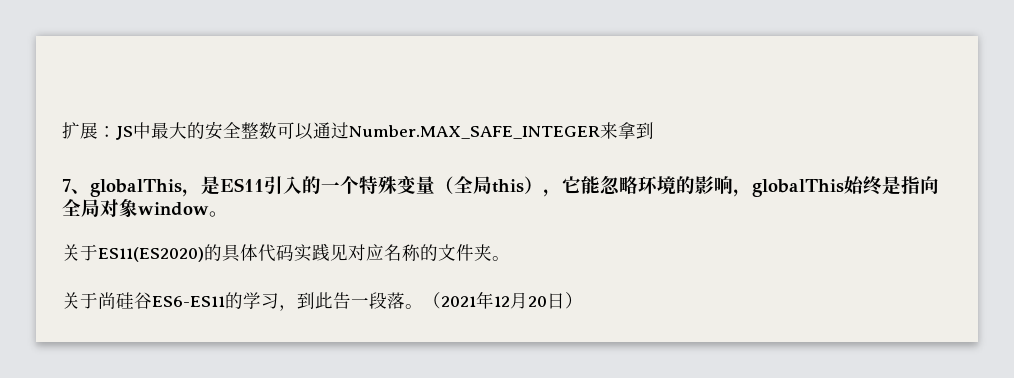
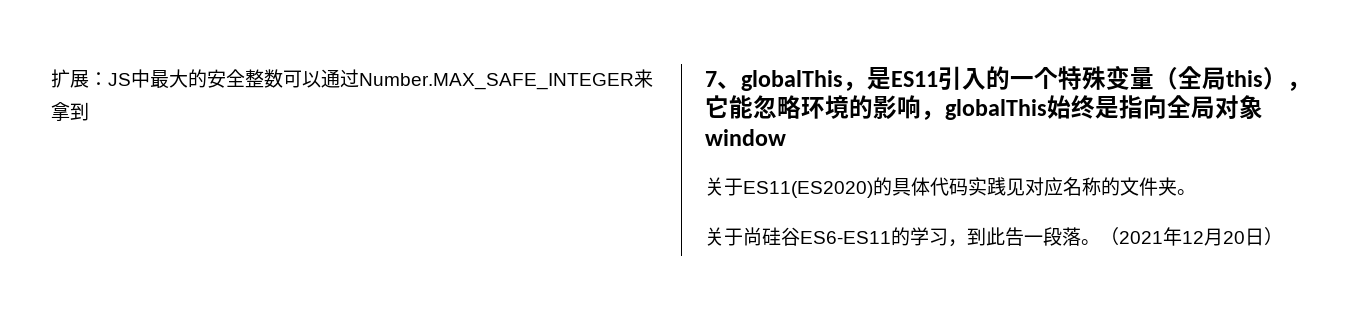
- 7、globalThis，是ES11引入的一个特殊变量（全局this），它能忽略环境的影响，globalThis始终是指向全局对象window。
+ 7、globalThis，是ES11引入的一个特殊变量（全局this），它能忽略环境的影响，globalThis始终是指向全局对象window

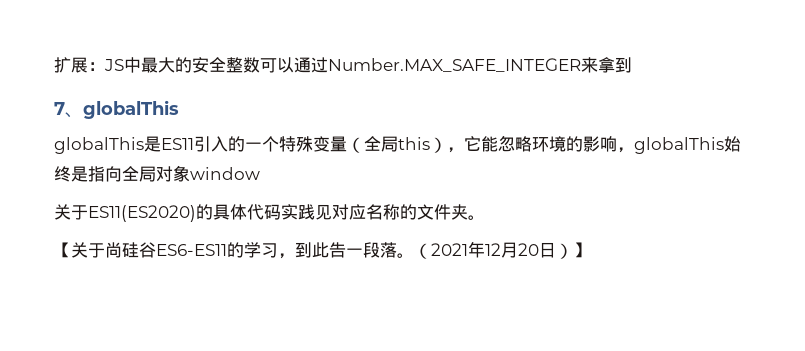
- 7、globalThis，是ES11引入的一个特殊变量（全局this），它能忽略环境的影响，globalThis始终是指向全局对象window
+ 7、globalThis
+ globalThis是ES11引入的一个特殊变量（全局this），它能忽略环境的影响，globalThis始终是指向全局对象window
- 关于尚硅谷ES6-ES11的学习，到此告一段落。
+ 【关于尚硅谷ES6-ES11的学习，到此告一段落。
- （2021年12月20日）
+ （2021年12月20日）】

